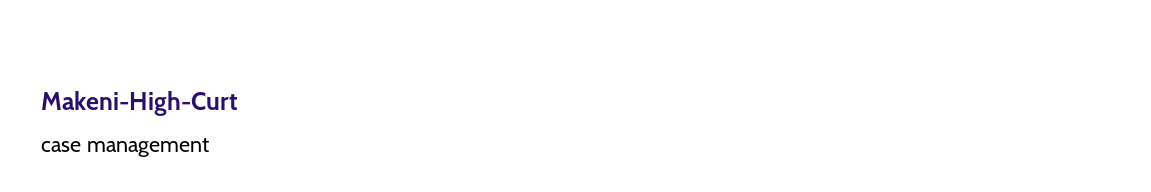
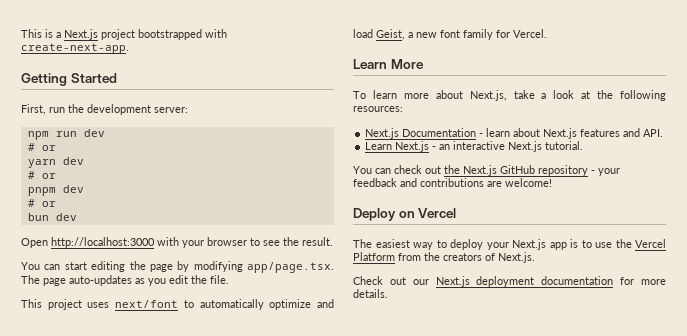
- Makeni-High-Curt
- case management
+ This is a Next.js project bootstrapped with create-next-app.
+ Getting Started
+ First, run the development server:
+ npm run dev
+ # or
+ yarn dev
+ # or
+ pnpm dev
+ # or
+ bun dev
+ Open http://localhost:3000 with your browser to see the result.
+ You can start editing the page by modifying app/page.tsx. The page auto-updates as you edit the file.
+ This project uses next/font to automatically optimize and load Geist, a new font family for Vercel.
+ Learn More
+ To learn more about Next.js, take a look at the following resources:
+ Next.js Documentation - learn about Next.js features and API.
+ Learn Next.js - an interactive Next.js tutorial.
+ You can check out the Next.js GitHub repository - your feedback and contributions are welcome!
+ Deploy on Vercel
+ The easiest way to deploy your Next.js app is to use the Vercel Platform from the creators of Next.js.
+ Check out our Next.js deployment documentation for more details.

